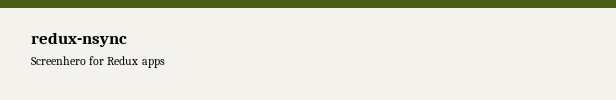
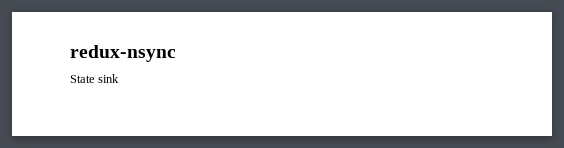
- Screenhero for Redux apps
+ State sink

